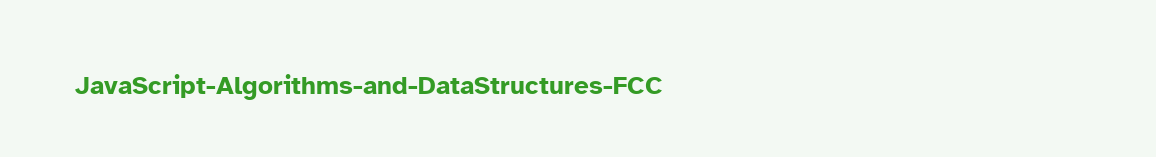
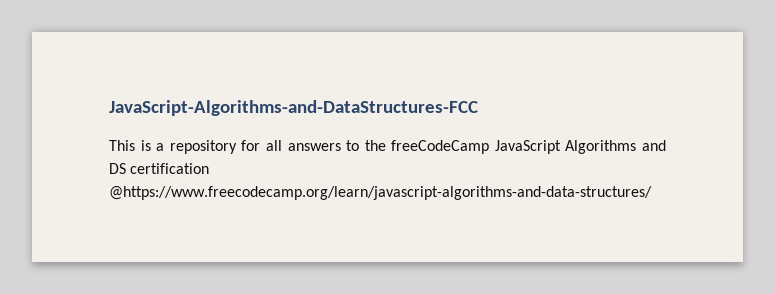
+ This is a repository for all answers to the freeCodeCamp JavaScript Algorithms and DS certification @https://www.freecodecamp.org/learn/javascript-algorithms-and-data-structures/

